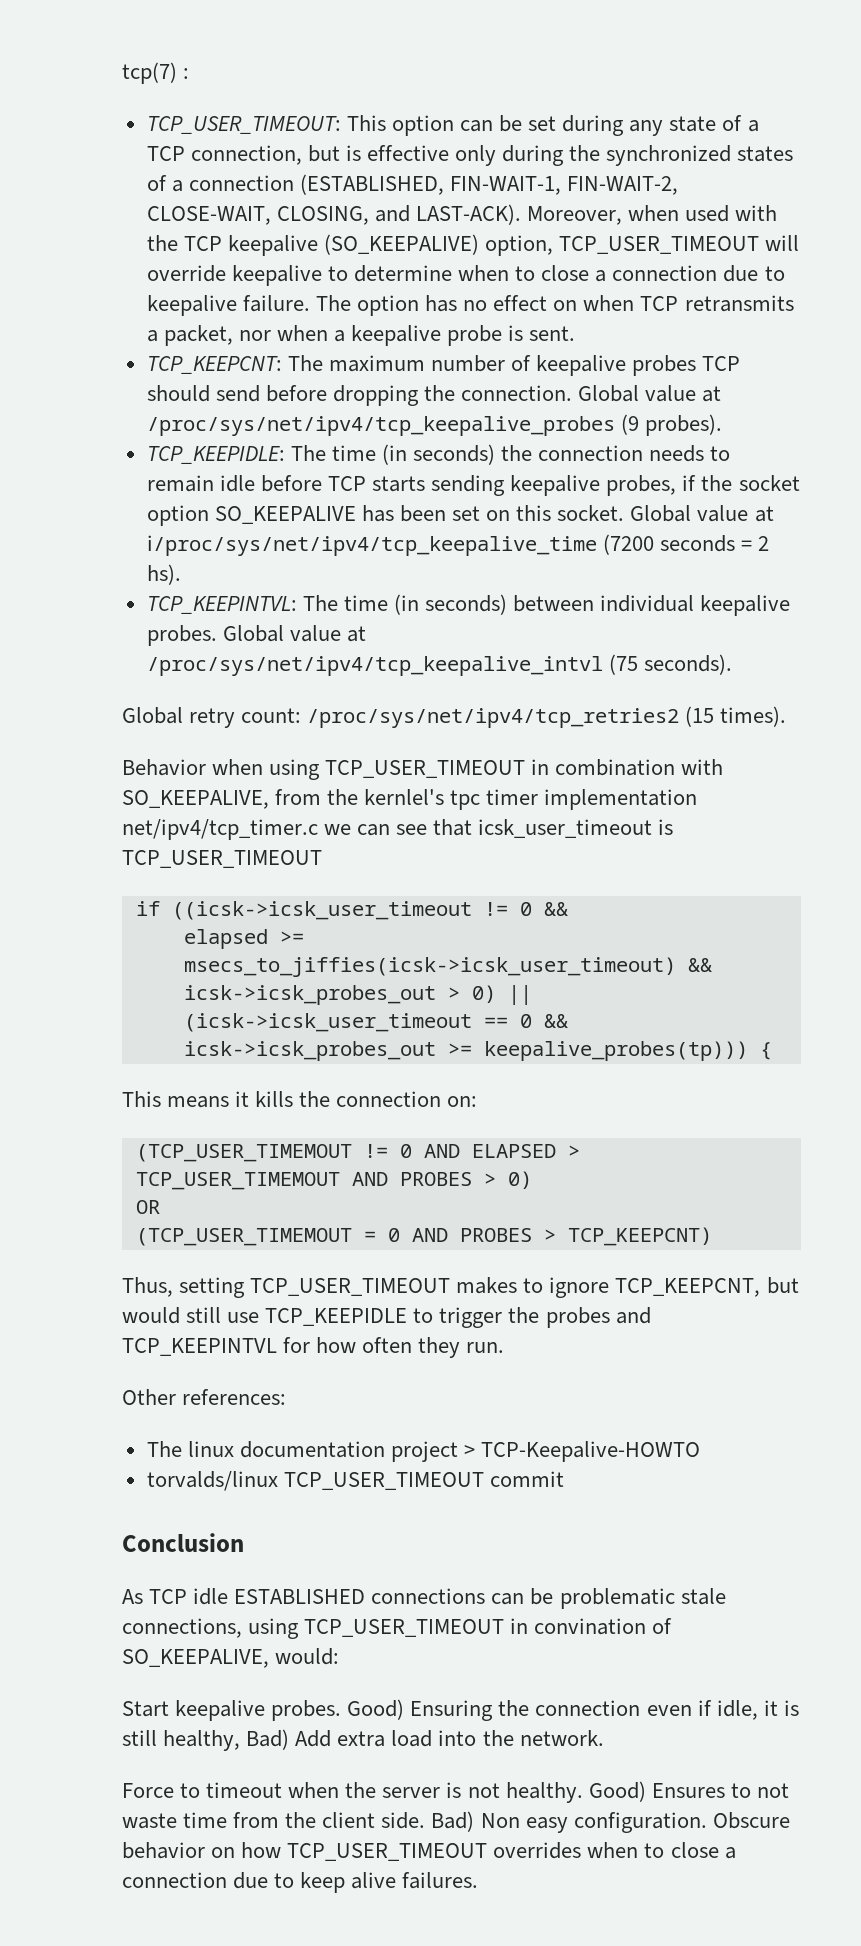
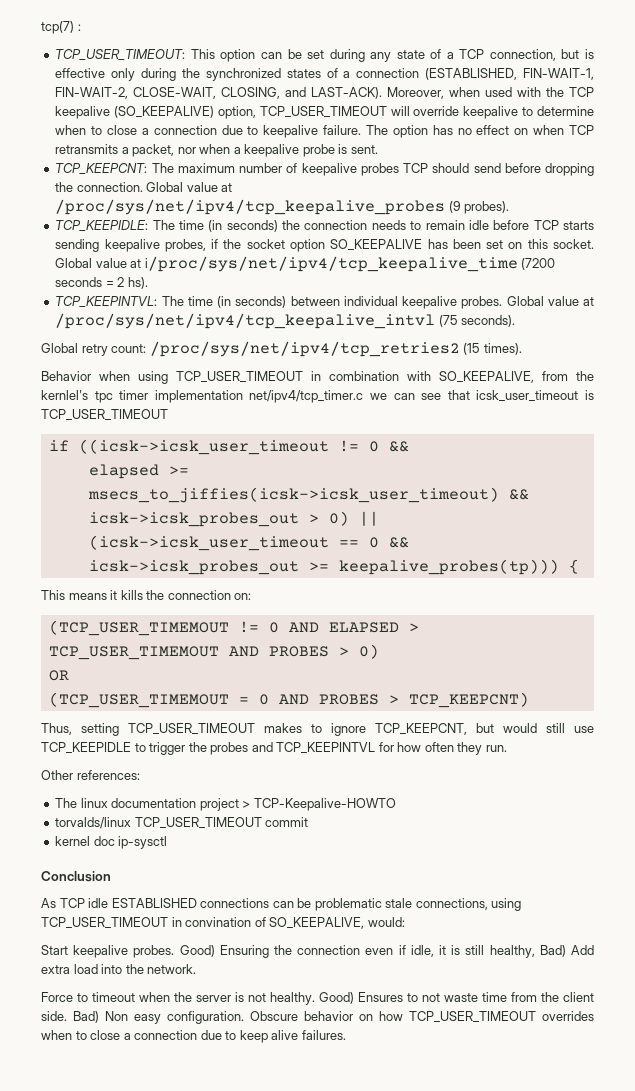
+ kernel doc ip-sysctl

